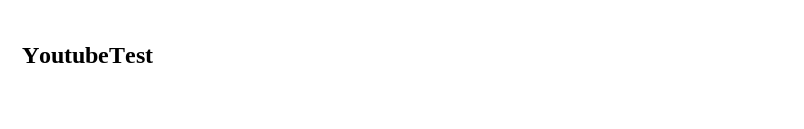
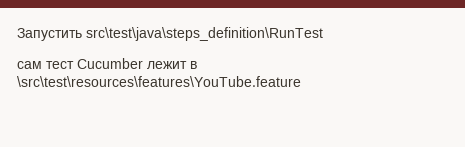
- YoutubeTest
+ Запустить src\test\java\steps_definition\RunTest
+ сам тест Cucumber лежит в \src\test\resources\features\YouTube.feature

